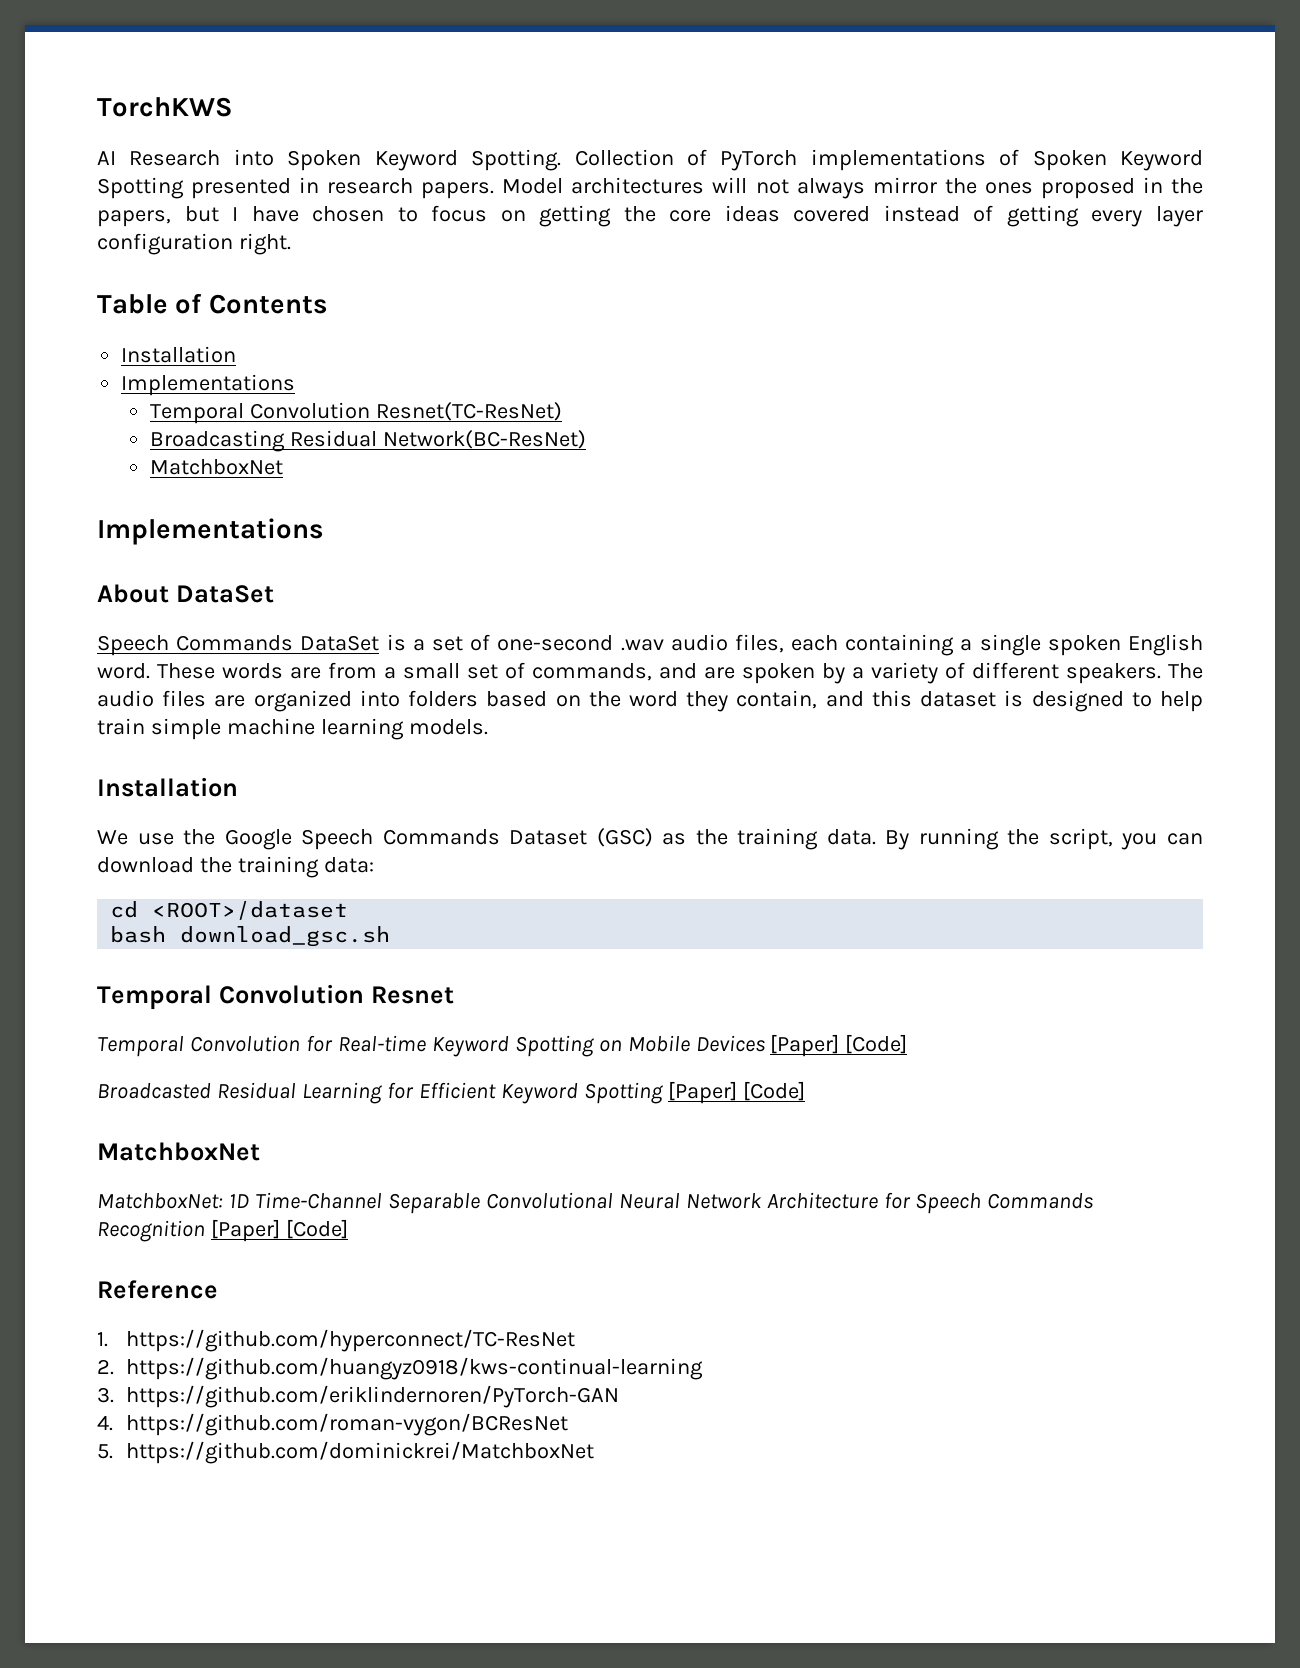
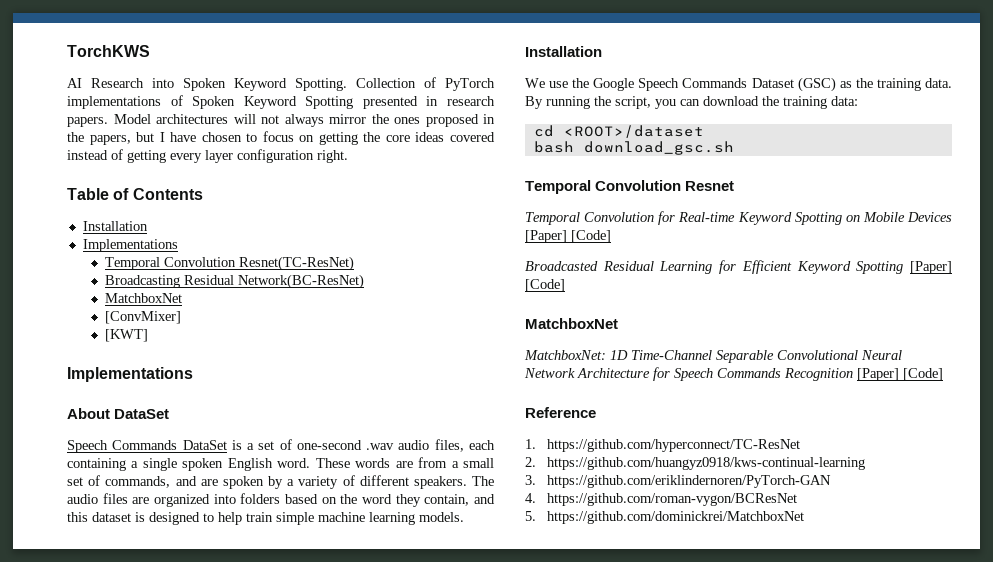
+ [ConvMixer]
+ [KWT]

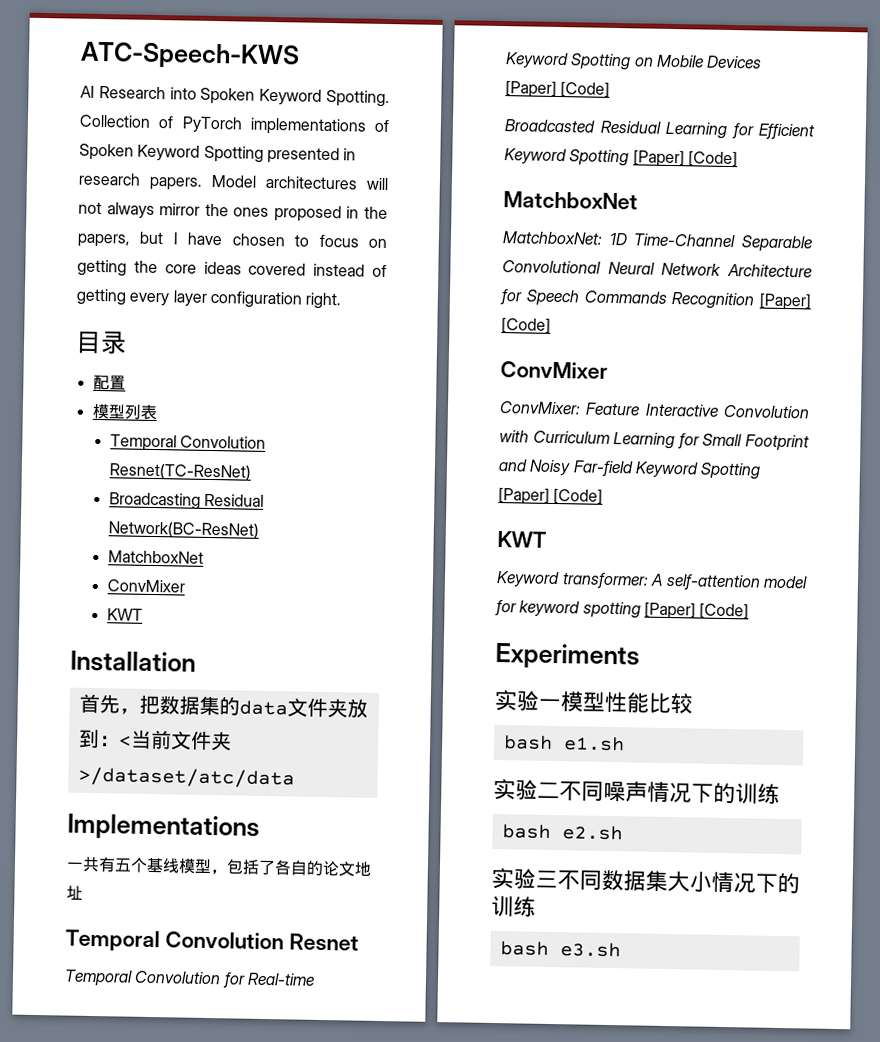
- TorchKWS
+ ATC-Speech-KWS
- Table of Contents
- Installation
- Implementations
+ 目录
+ 配置
+ 模型列表
  Broadcasting Residual Network(BC-ResNet)
  MatchboxNet
- [ConvMixer]
- [KWT]
+ ConvMixer
+ KWT
+ Installation
+ 首先，把数据集的data文件夹放到：<当前文件夹>/dataset/atc/data
  Implementations
- About DataSet
- Speech Commands DataSet is a set of one-second .wav audio files, each containing a single spoken English word. These words are from a small set of commands, and are spoken by a variety of different speakers. The audio files are organized into folders based on the word they contain, and this dataset is designed to help train simple machine learning models.
- Installation
- We use the Google Speech Commands Dataset (GSC) as the training data. By running the script, you can download the training data:
- cd <ROOT>/dataset
- bash download_gsc.sh
+ 一共有五个基线模型，包括了各自的论文地址
  MatchboxNet: 1D Time-Channel Separable Convolutional Neural Network Architecture for Speech Commands Recognition [Paper] [Code]
- Reference
- 1. https://github.com/hyperconnect/TC-ResNet
- 2. https://github.com/huangyz0918/kws-continual-learning
- 3. https://github.com/eriklindernoren/PyTorch-GAN
- 4. https://github.com/roman-vygon/BCResNet
- 5. https://github.com/dominickrei/MatchboxNet
+ ConvMixer
+ ConvMixer: Feature Interactive Convolution with Curriculum Learning for Small Footprint and Noisy Far-field Keyword Spotting [Paper] [Code]
+ KWT
+ Keyword transformer: A self-attention model for keyword spotting [Paper] [Code]
+ Experiments
+ 实验一模型性能比较
+ bash e1.sh
+ 实验二不同噪声情况下的训练
+ bash e2.sh
+ 实验三不同数据集大小情况下的训练
+ bash e3.sh

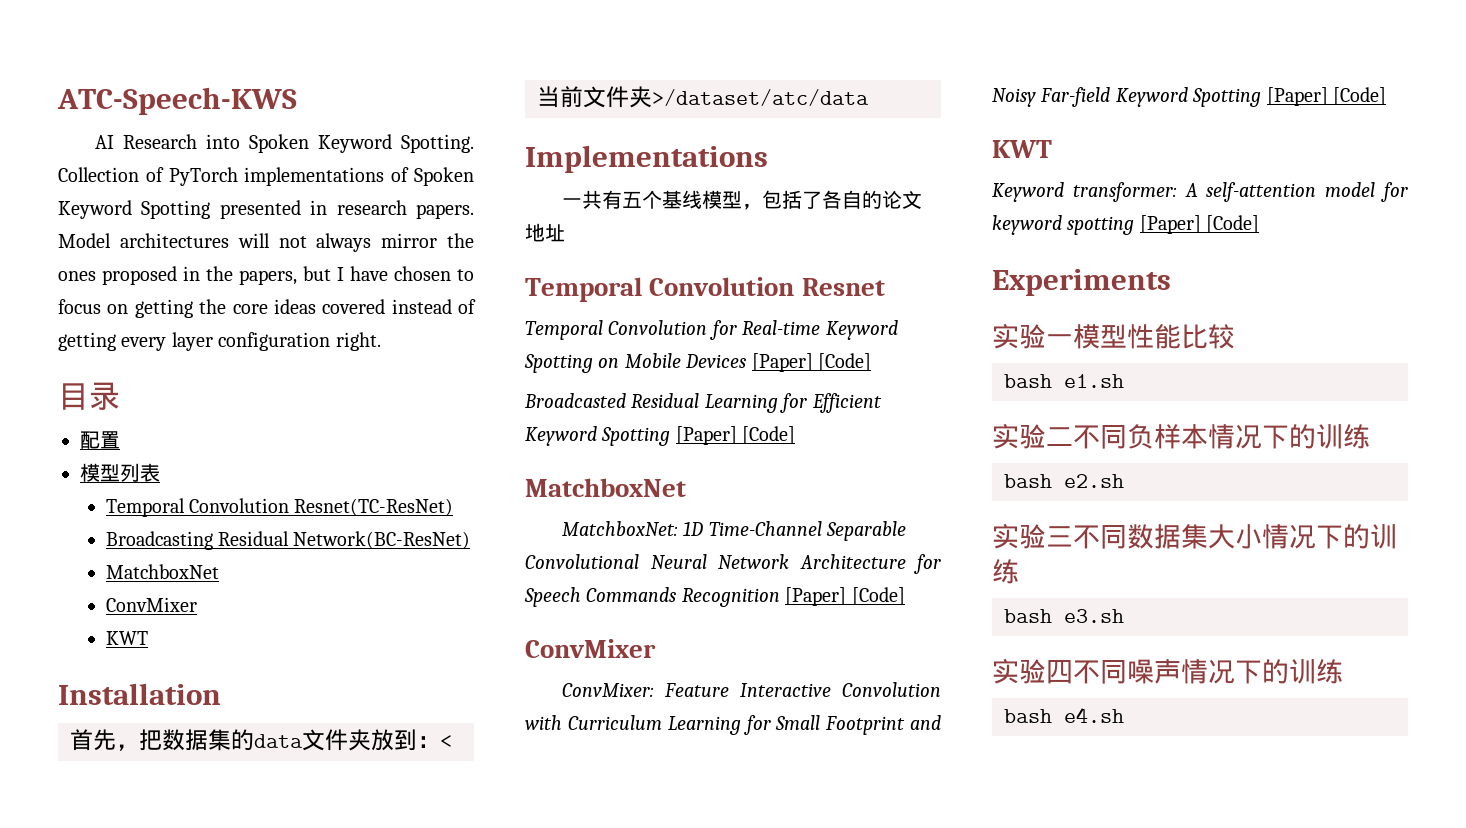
- 实验二不同噪声情况下的训练
+ 实验二不同负样本情况下的训练
+ 实验四不同噪声情况下的训练
+ bash e4.sh

